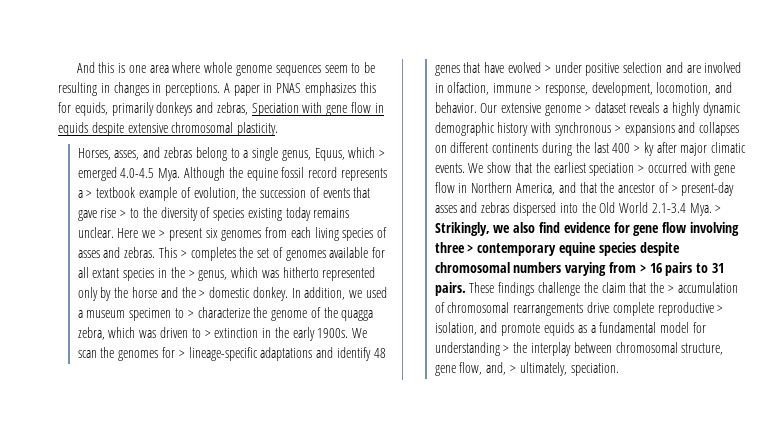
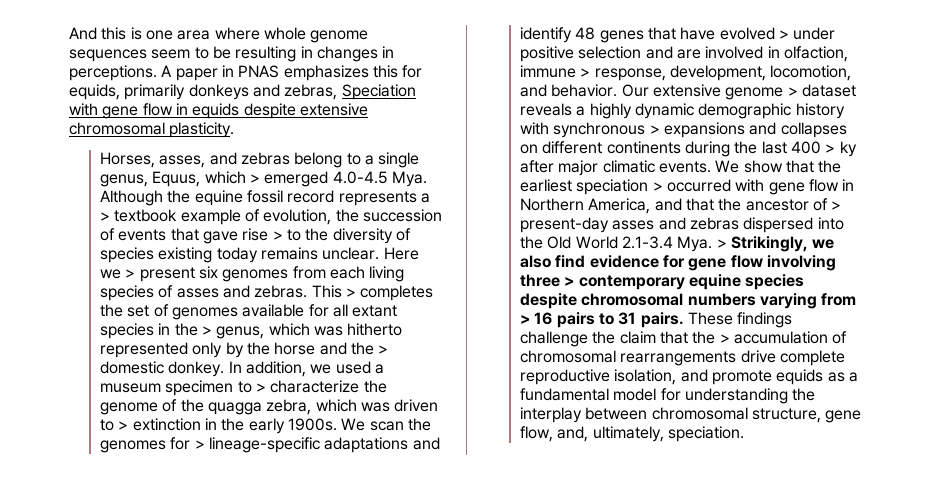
- These findings challenge the claim that the > accumulation of chromosomal rearrangements drive complete reproductive > isolation, and promote equids as a fundamental model for understanding > the interplay between chromosomal structure, gene flow, and, > ultimately, speciation.
+ These findings challenge the claim that the > accumulation of chromosomal rearrangements drive complete reproductive isolation, and promote equids as a fundamental model for understanding the interplay between chromosomal structure, gene flow, and, ultimately, speciation.

